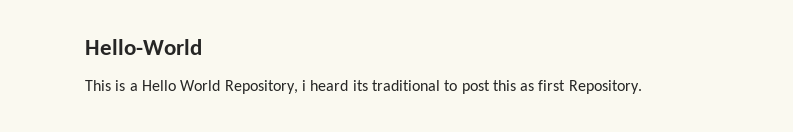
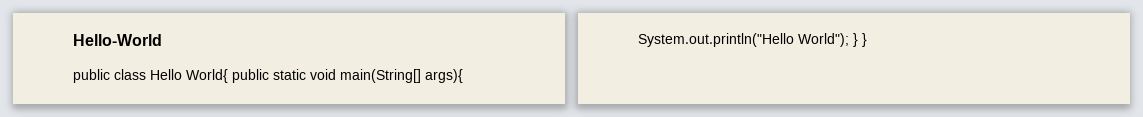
- This is a Hello World Repository, i heard its traditional to post this as first Repository.
+ public class Hello World{ public static void main(String[] args){ System.out.println("Hello World"); } }

